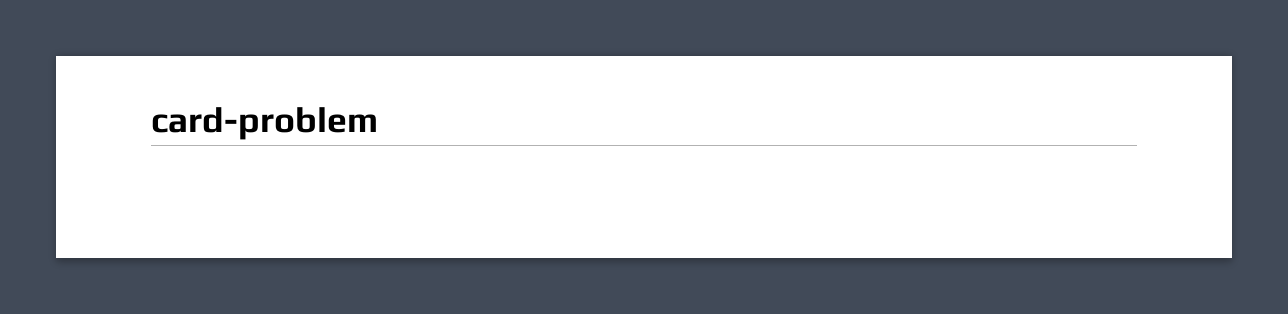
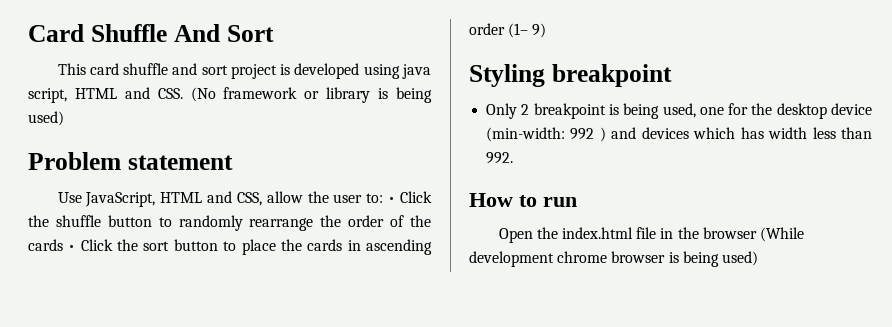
- card-problem
+ Card Shuffle And Sort
+ This card shuffle and sort project is developed using java script, HTML and CSS. (No framework or library is being used)
+ Problem statement
+ Use JavaScript, HTML and CSS, allow the user to: • Click the shuffle button to randomly rearrange the order of the cards • Click the sort button to place the cards in ascending order (1– 9)
+ Styling breakpoint
+ Only 2 breakpoint is being used, one for the desktop device (min-width: 992 ) and devices which has width less than 992.
+ How to run
+ Open the index.html file in the browser (While development chrome browser is being used)

